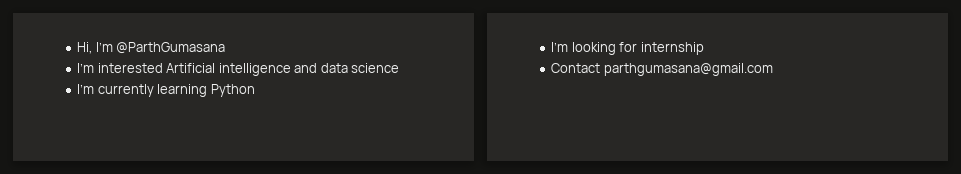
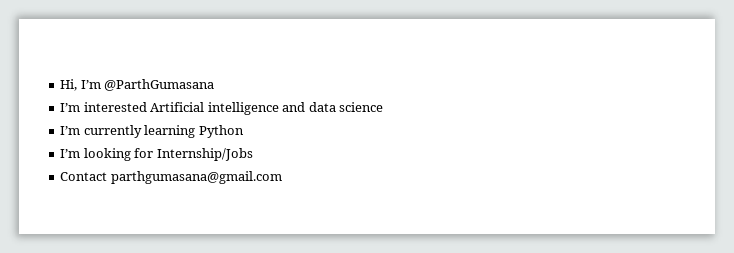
- I’m looking for internship
+ I’m looking for Internship/Jobs

